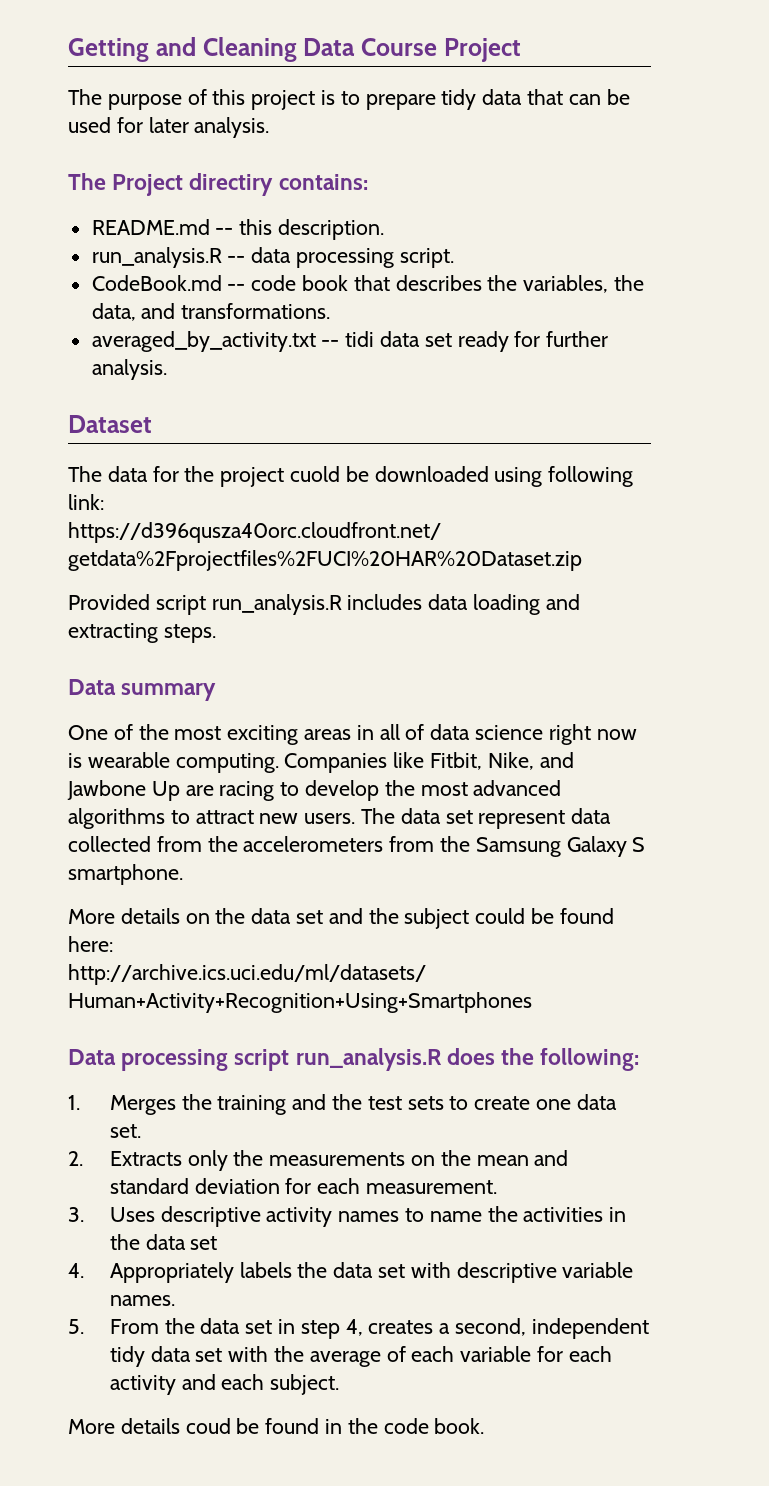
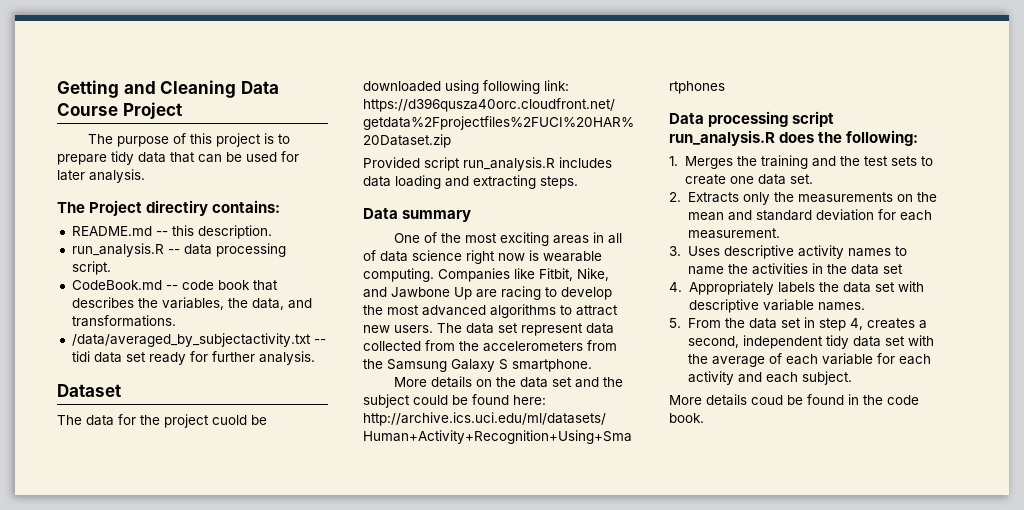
- averaged_by_activity.txt -- tidi data set ready for further analysis.
+ /data/averaged_by_subjectactivity.txt -- tidi data set ready for further analysis.

